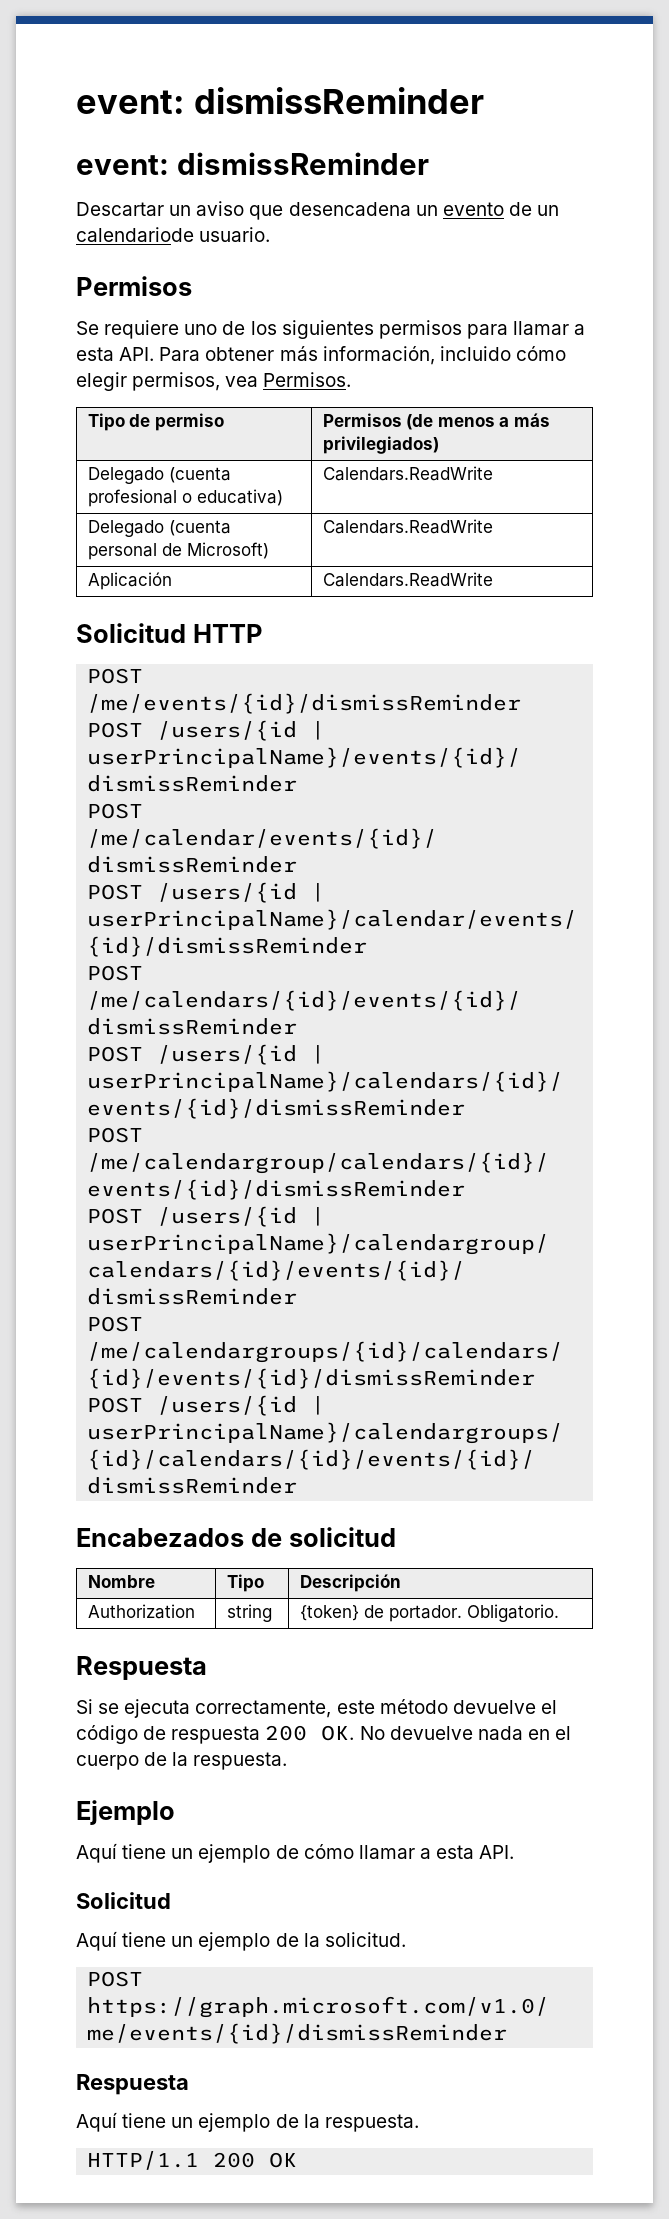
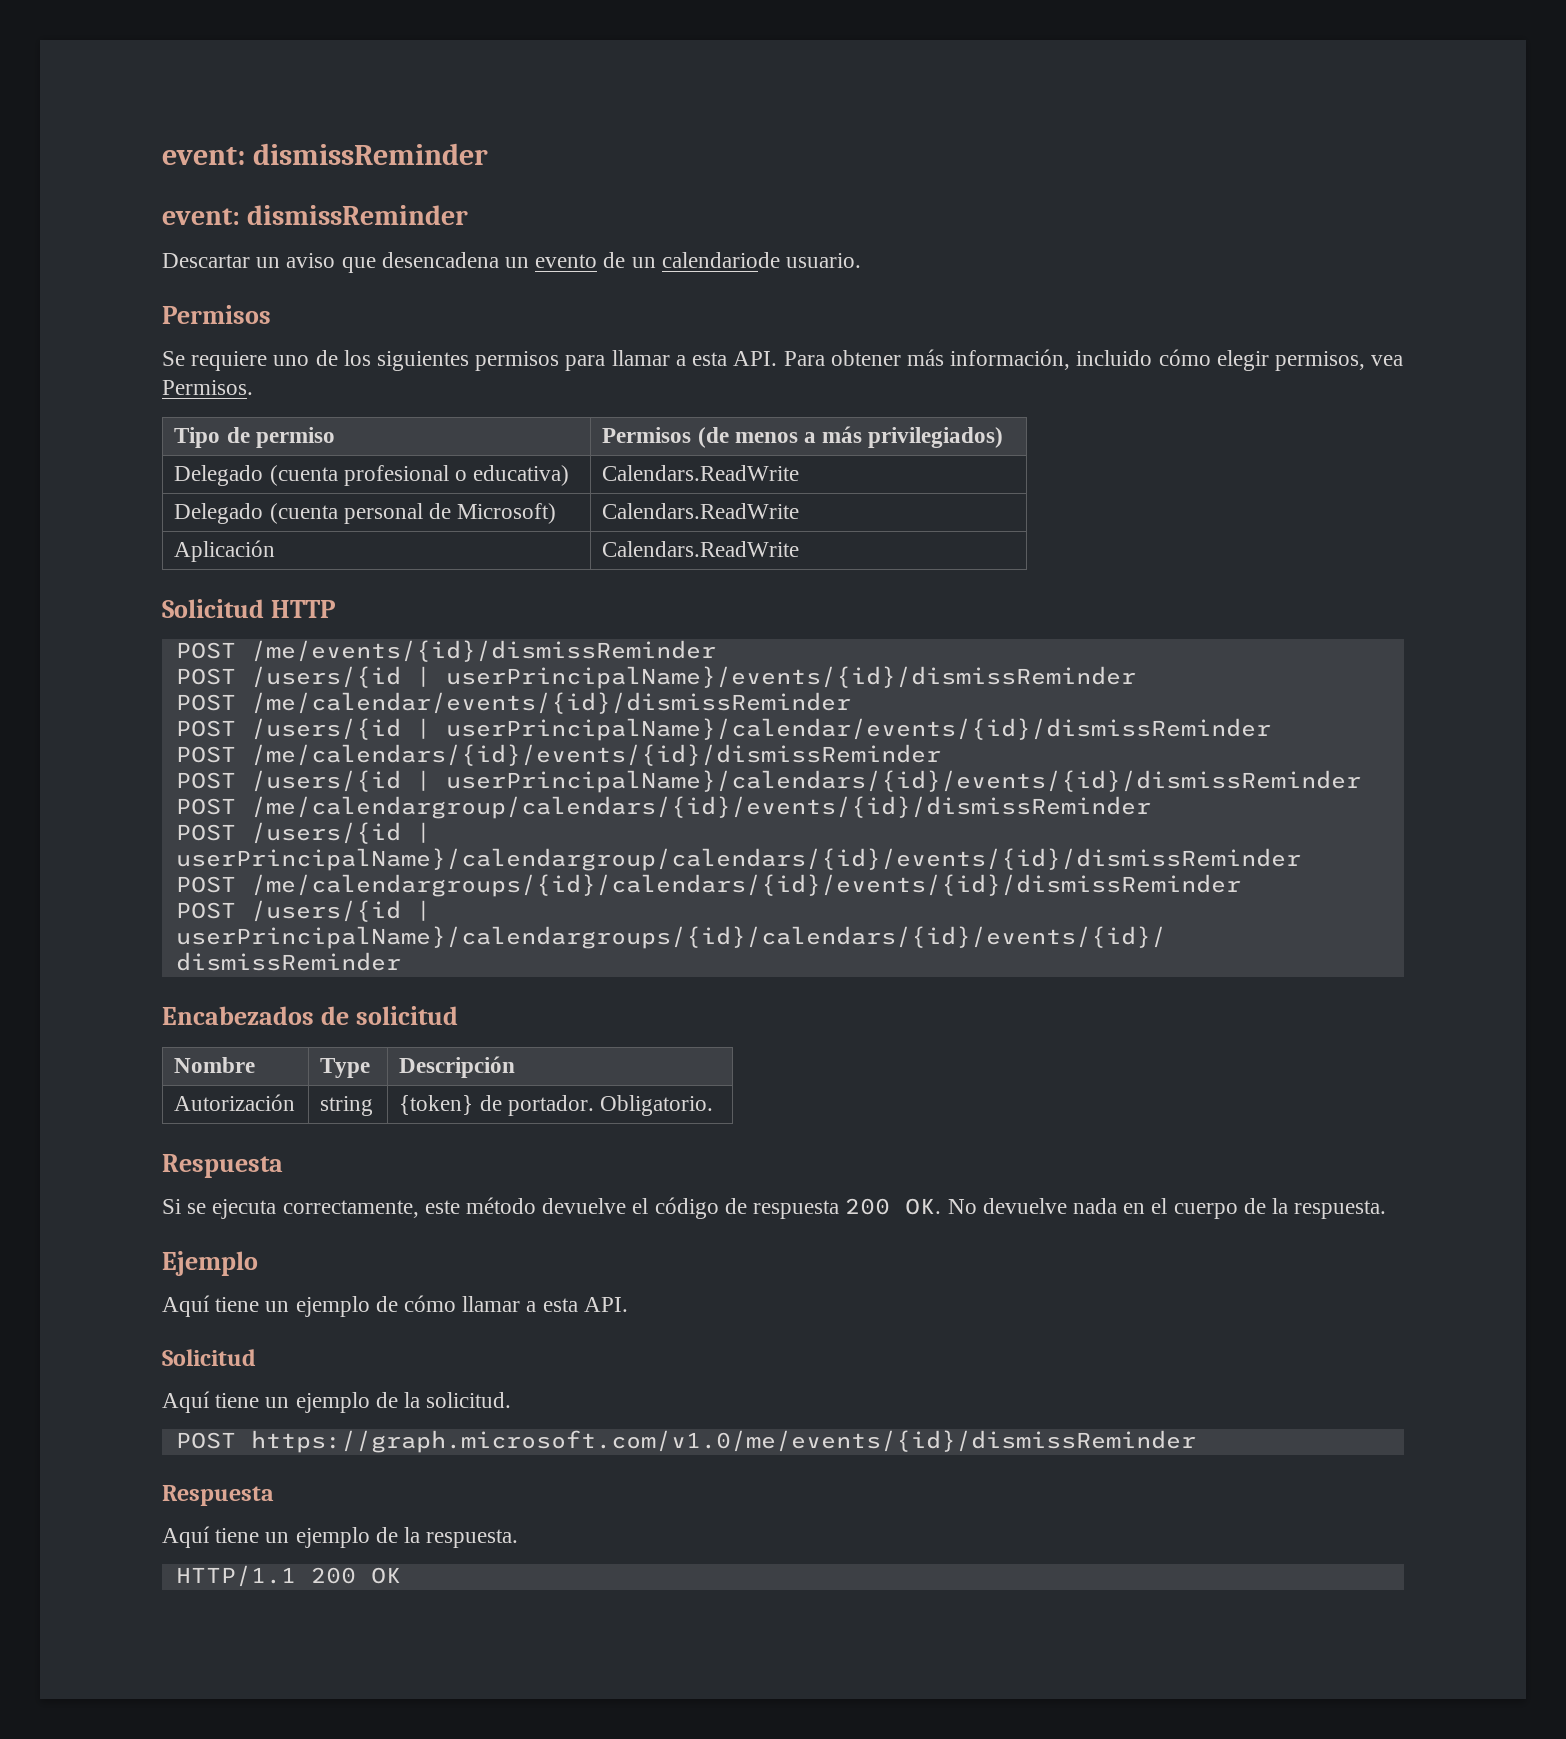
- Nombre | Tipo | Descripción
+ Nombre | Type | Descripción
- Authorization | string | {token} de portador. Obligatorio.
+ Autorización | string | {token} de portador. Obligatorio.

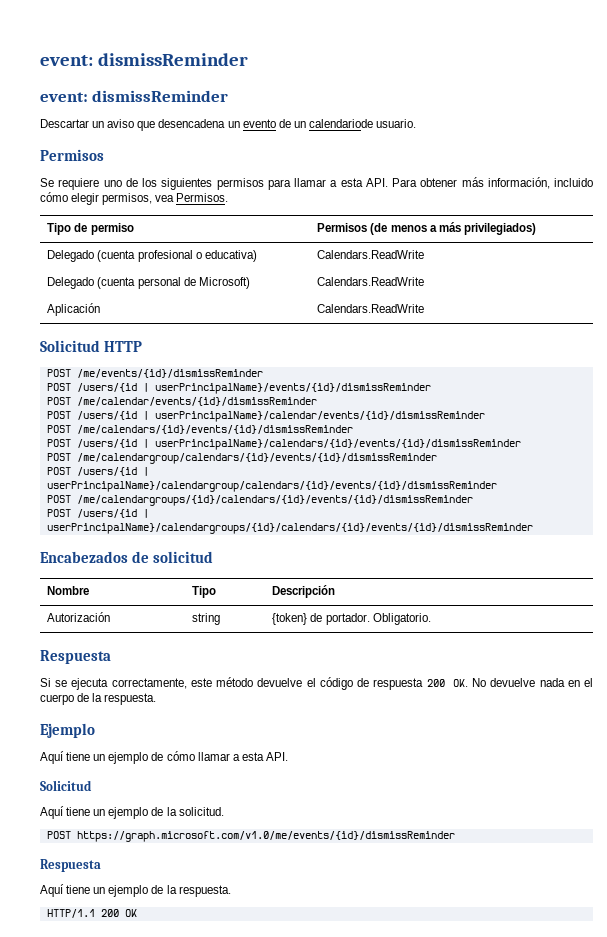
- Nombre | Type | Descripción
+ Nombre | Tipo | Descripción

